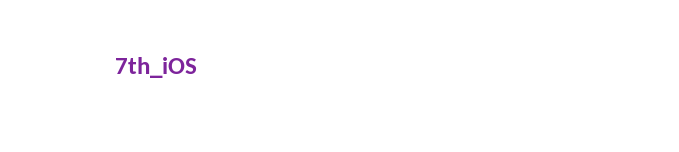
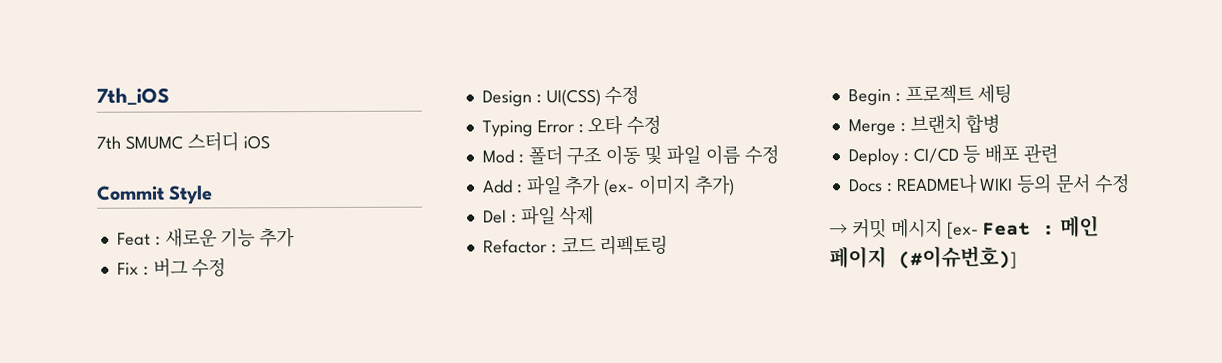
+ 7th SMUMC 스터디 iOS
+ Commit Style
+ Feat : 새로운 기능 추가
+ Fix : 버그 수정
+ Design : UI(CSS) 수정
+ Typing Error : 오타 수정
+ Mod : 폴더 구조 이동 및 파일 이름 수정
+ Add : 파일 추가 (ex- 이미지 추가)
+ Del : 파일 삭제
+ Refactor : 코드 리펙토링
+ Begin : 프로젝트 세팅
+ Merge : 브랜치 합병
+ Deploy : CI/CD 등 배포 관련
+ Docs : README나 WIKI 등의 문서 수정
+ → 커밋 메시지 [ex- Feat : 메인 페이지 (#이슈번호)]

